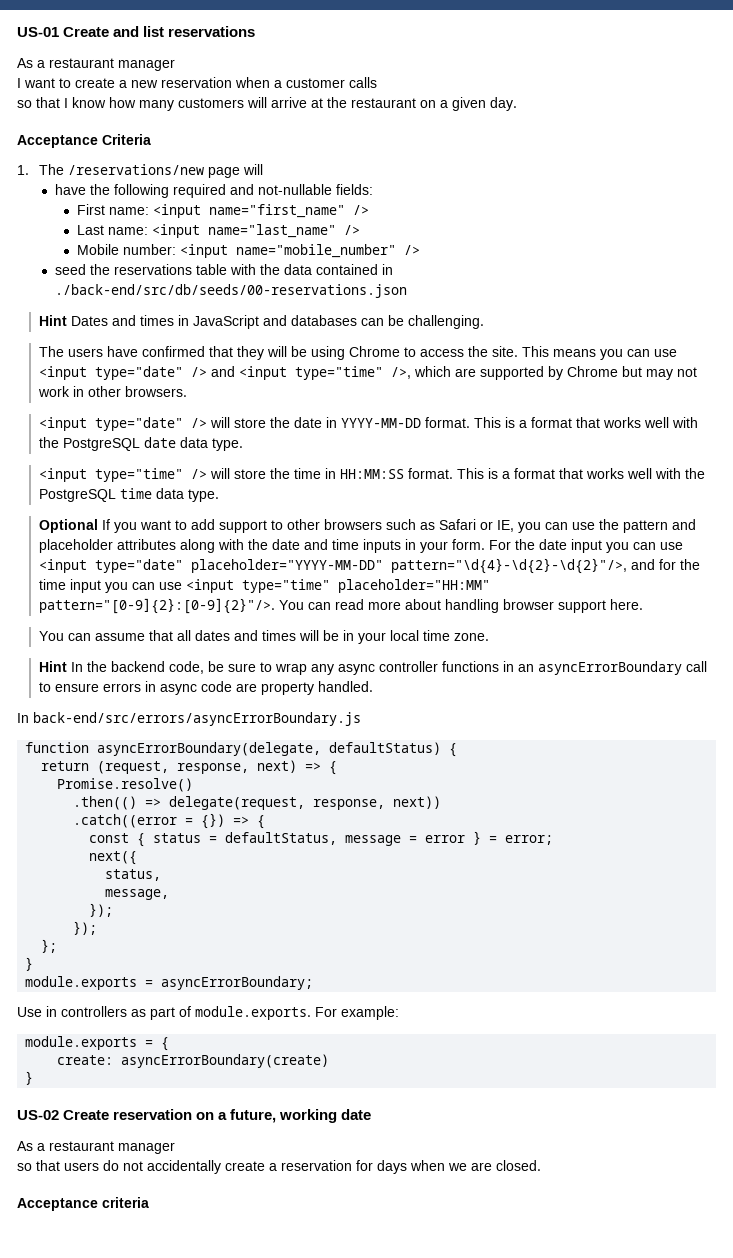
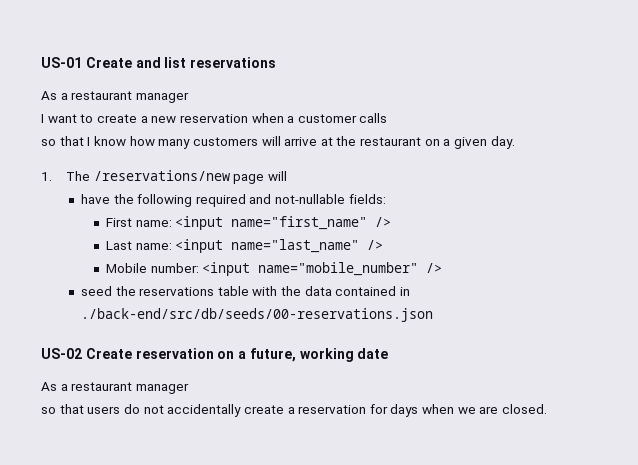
- Acceptance Criteria
- Hint Dates and times in JavaScript and databases can be challenging.
- The users have confirmed that they will be using Chrome to access the site. This means you can use <input type="date" /> and <input type="time" />, which are supported by Chrome but may not work in other browsers.
- <input type="date" /> will store the date in YYYY-MM-DD format. This is a format that works well with the PostgreSQL date data type.
- <input type="time" /> will store the time in HH:MM:SS format. This is a format that works well with the PostgreSQL time data type.
- Optional If you want to add support to other browsers such as Safari or IE, you can use the pattern and placeholder attributes along with the date and time inputs in your form. For the date input you can use <input type="date" placeholder="YYYY-MM-DD" pattern="\d{4}-\d{2}-\d{2}"/>, and for the time input you can use <input type="time" placeholder="HH:MM" pattern="[0-9]{2}:[0-9]{2}"/>. You can read more about handling browser support here.
- You can assume that all dates and times will be in your local time zone.
- Hint In the backend code, be sure to wrap any async controller functions in an asyncErrorBoundary call to ensure errors in async code are property handled.
- In back-end/src/errors/asyncErrorBoundary.js
- function asyncErrorBoundary(delegate, defaultStatus) {
- return (request, response, next) => {
- Promise.resolve()
- .then(() => delegate(request, response, next))
- .catch((error = {}) => {
- const { status = defaultStatus, message = error } = error;
- next({
- status,
- message,
- });
- });
- };
- }
- module.exports = asyncErrorBoundary;
- Use in controllers as part of module.exports. For example:
- module.exports = {
- create: asyncErrorBoundary(create)
- }
- Acceptance criteria

